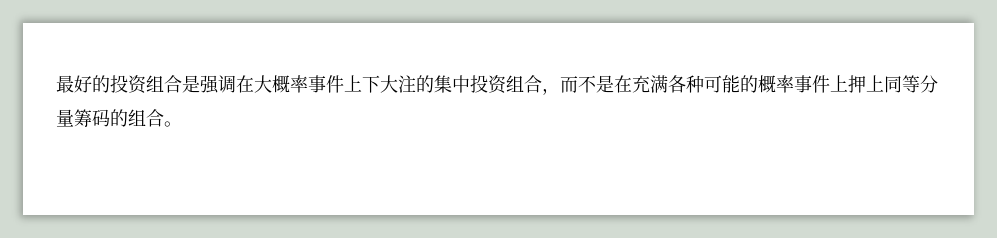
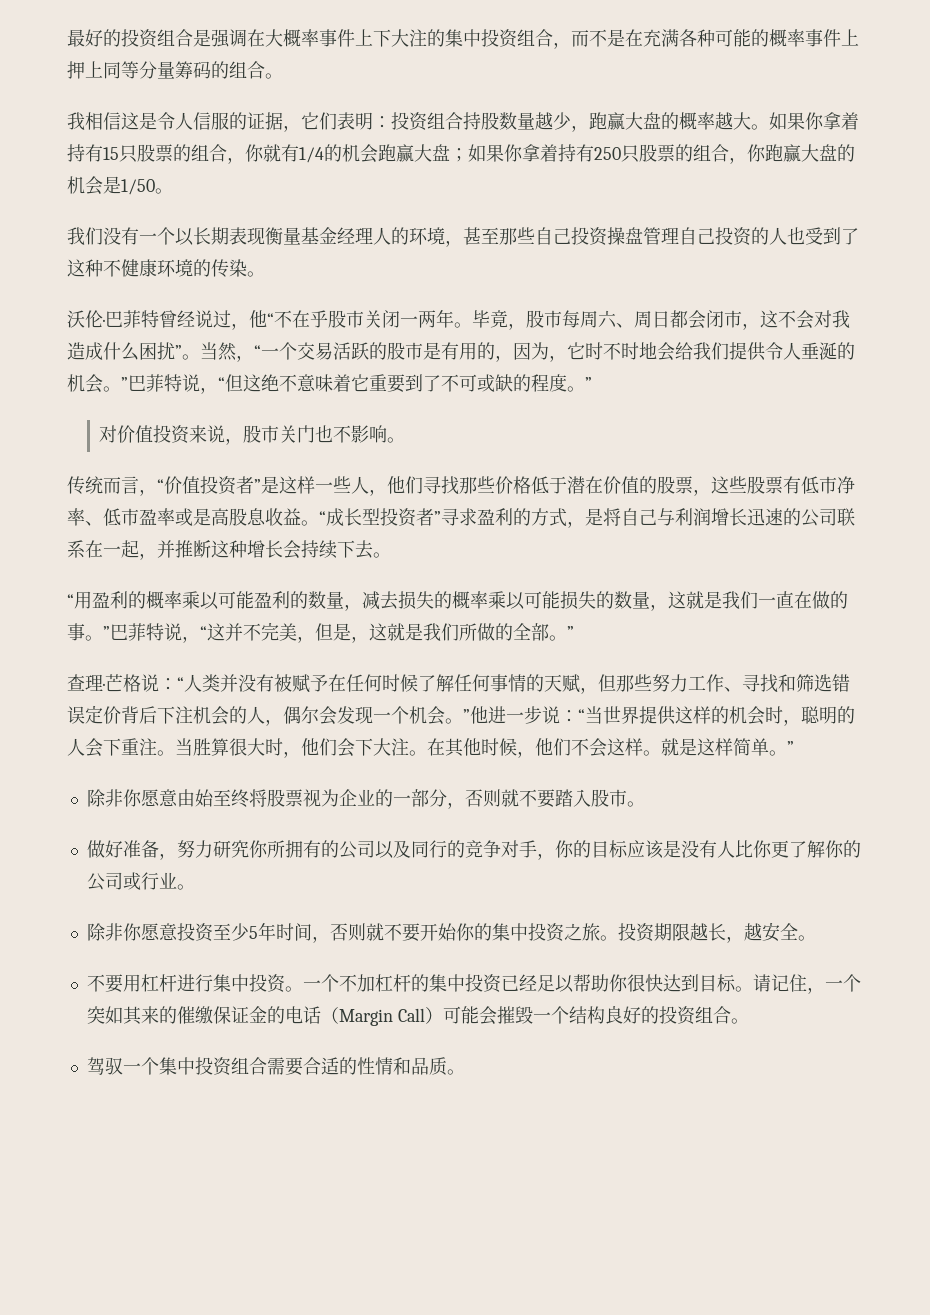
+ 我相信这是令人信服的证据，它们表明：投资组合持股数量越少，跑赢大盘的概率越大。如果你拿着持有15只股票的组合，你就有1/4的机会跑赢大盘；如果你拿着持有250只股票的组合，你跑赢大盘的机会是1/50。
+ 我们没有一个以长期表现衡量基金经理人的环境，甚至那些自己投资操盘管理自己投资的人也受到了这种不健康环境的传染。
+ 沃伦·巴菲特曾经说过，他“不在乎股市关闭一两年。毕竟，股市每周六、周日都会闭市，这不会对我造成什么困扰”。当然，“一个交易活跃的股市是有用的，因为，它时不时地会给我们提供令人垂涎的机会。”巴菲特说，“但这绝不意味着它重要到了不可或缺的程度。”
+ 对价值投资来说，股市关门也不影响。
+ 传统而言，“价值投资者”是这样一些人，他们寻找那些价格低于潜在价值的股票，这些股票有低市净率、低市盈率或是高股息收益。“成长型投资者”寻求盈利的方式，是将自己与利润增长迅速的公司联系在一起，并推断这种增长会持续下去。
+ “用盈利的概率乘以可能盈利的数量，减去损失的概率乘以可能损失的数量，这就是我们一直在做的事。”巴菲特说，“这并不完美，但是，这就是我们所做的全部。”
+ 查理·芒格说：“人类并没有被赋予在任何时候了解任何事情的天赋，但那些努力工作、寻找和筛选错误定价背后下注机会的人，偶尔会发现一个机会。”他进一步说：“当世界提供这样的机会时，聪明的人会下重注。当胜算很大时，他们会下大注。在其他时候，他们不会这样。就是这样简单。”
+ 除非你愿意由始至终将股票视为企业的一部分，否则就不要踏入股市。
+ 做好准备，努力研究你所拥有的公司以及同行的竞争对手，你的目标应该是没有人比你更了解你的公司或行业。
+ 除非你愿意投资至少5年时间，否则就不要开始你的集中投资之旅。投资期限越长，越安全。
+ 不要用杠杆进行集中投资。一个不加杠杆的集中投资已经足以帮助你很快达到目标。请记住，一个突如其来的催缴保证金的电话（Margin Call）可能会摧毁一个结构良好的投资组合。
+ 驾驭一个集中投资组合需要合适的性情和品质。

